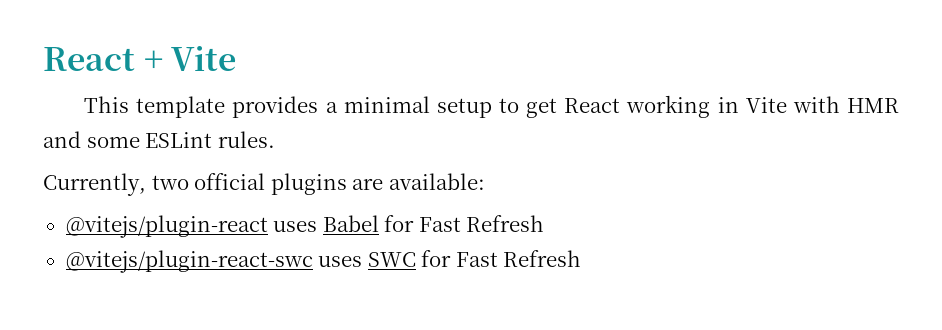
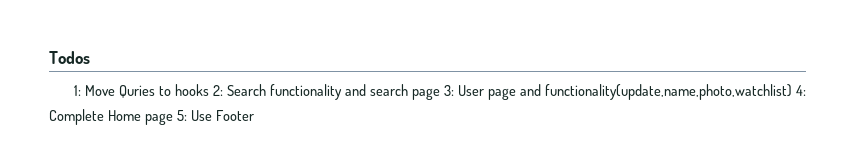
- React + Vite
- This template provides a minimal setup to get React working in Vite with HMR and some ESLint rules.
- Currently, two official plugins are available:
- @vitejs/plugin-react uses Babel for Fast Refresh
- @vitejs/plugin-react-swc uses SWC for Fast Refresh
+ Todos
+ 1: Move Quries to hooks 2: Search functionality and search page 3: User page and functionality(update,name,photo,watchlist) 4: Complete Home page 5: Use Footer

